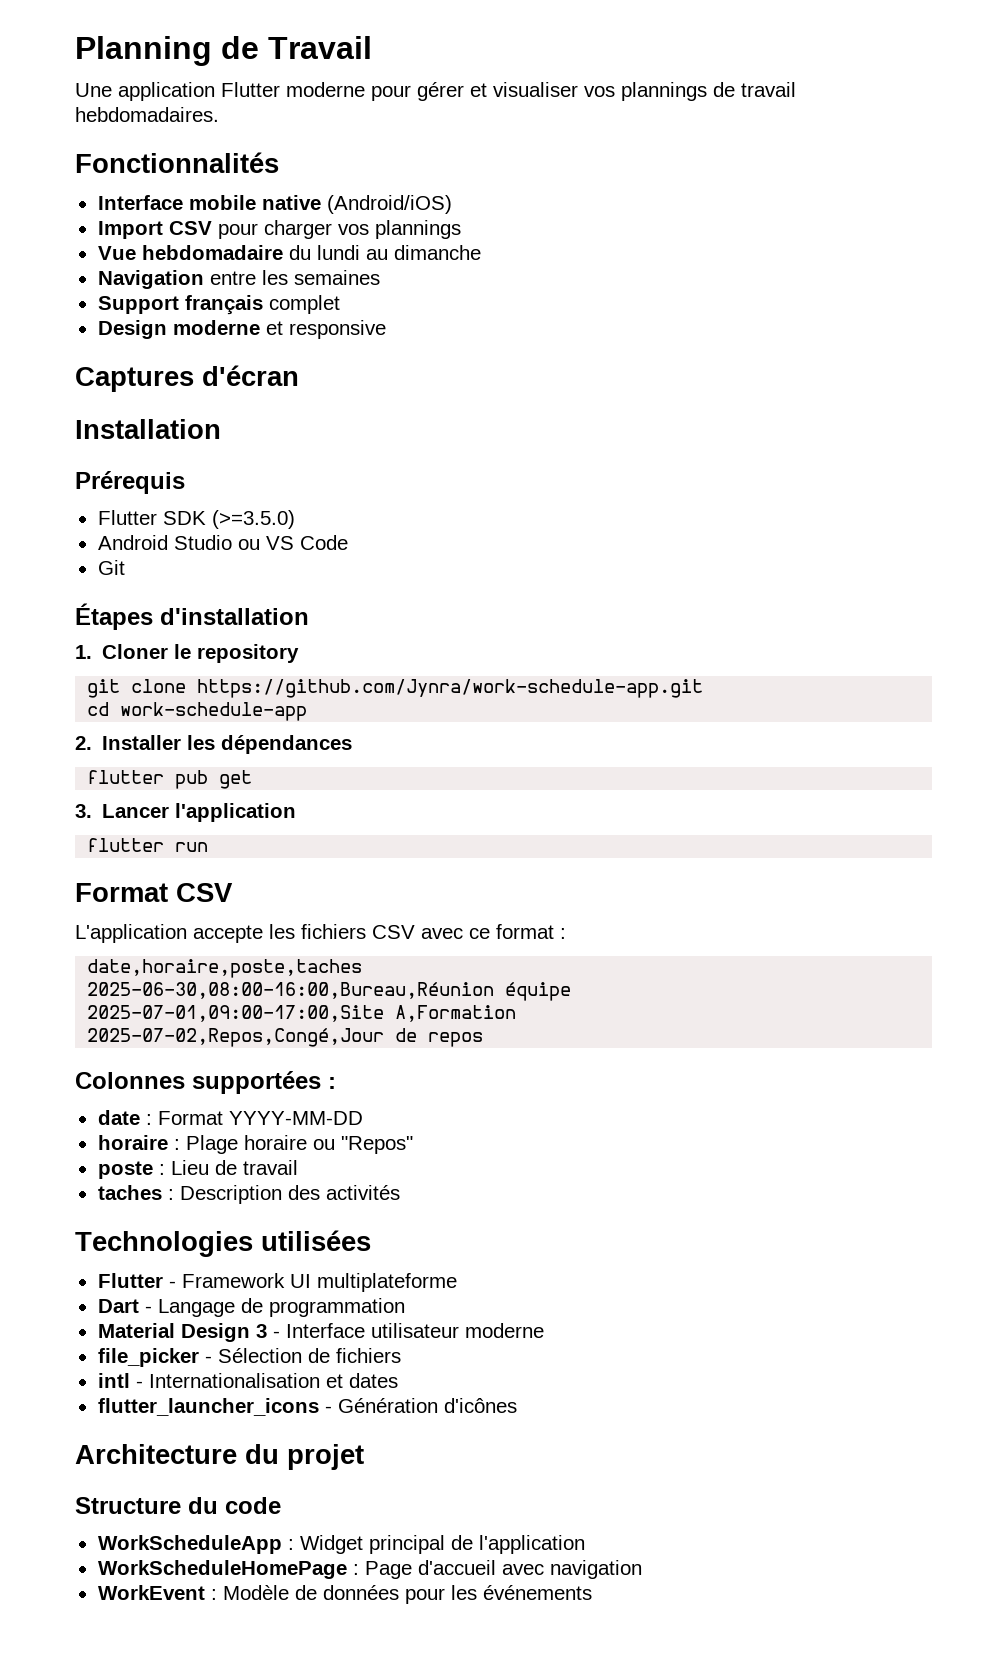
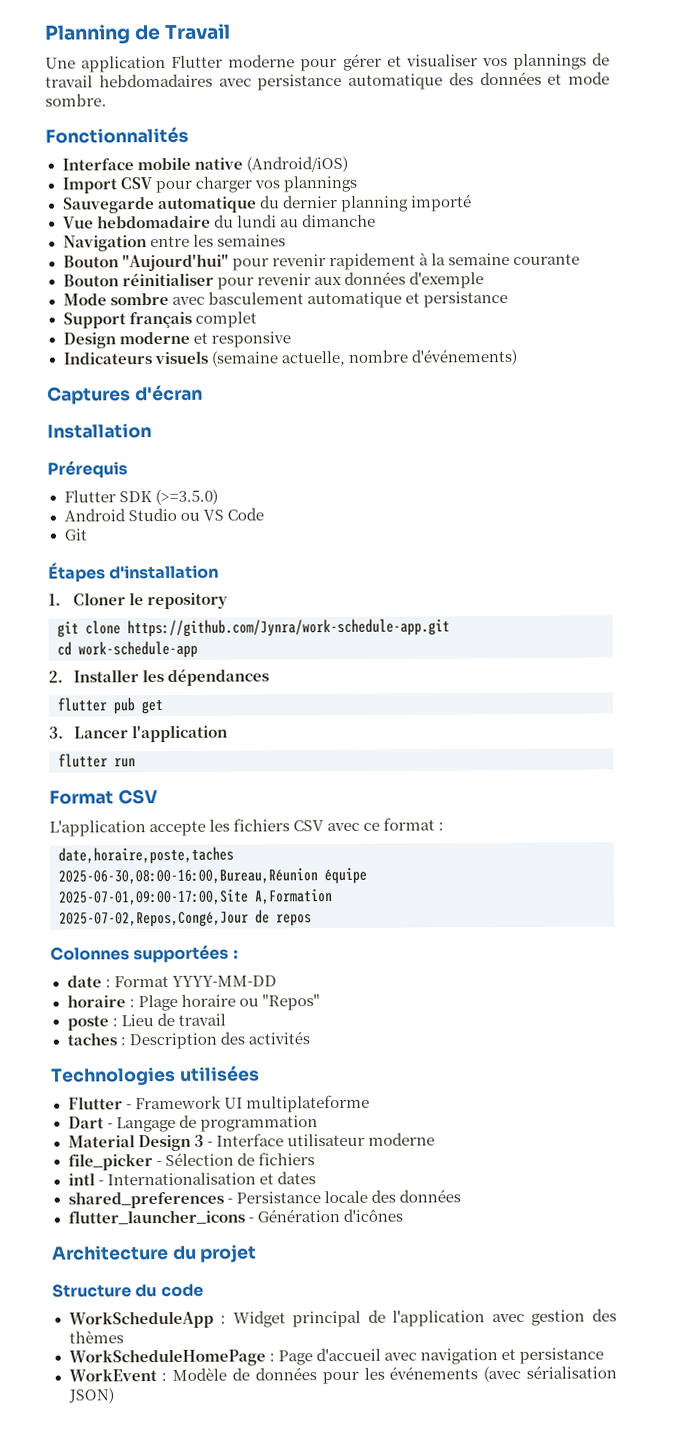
- Une application Flutter moderne pour gérer et visualiser vos plannings de travail hebdomadaires.
+ Une application Flutter moderne pour gérer et visualiser vos plannings de travail hebdomadaires avec persistance automatique des données et mode sombre.
+ Sauvegarde automatique du dernier planning importé
+ Bouton "Aujourd'hui" pour revenir rapidement à la semaine courante
+ Bouton réinitialiser pour revenir aux données d'exemple
+ Mode sombre avec basculement automatique et persistance
+ Indicateurs visuels (semaine actuelle, nombre d'événements)
+ shared_preferences - Persistance locale des données
- WorkScheduleApp : Widget principal de l'application
+ WorkScheduleApp : Widget principal de l'application avec gestion des thèmes
- WorkScheduleHomePage : Page d'accueil avec navigation
+ WorkScheduleHomePage : Page d'accueil avec navigation et persistance
- WorkEvent : Modèle de données pour les événements
+ WorkEvent : Modèle de données pour les événements (avec sérialisation JSON)

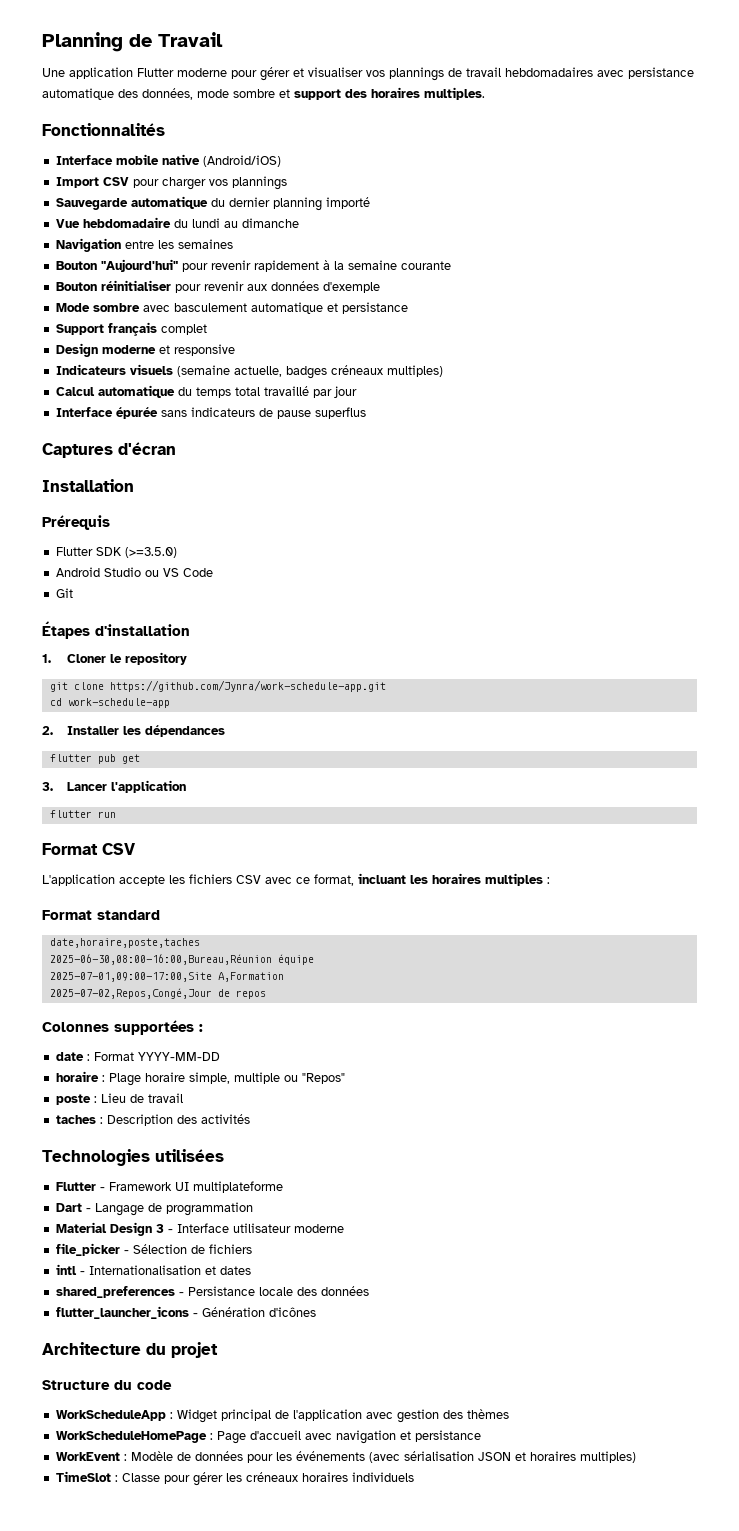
- Une application Flutter moderne pour gérer et visualiser vos plannings de travail hebdomadaires avec persistance automatique des données et mode sombre.
+ Une application Flutter moderne pour gérer et visualiser vos plannings de travail hebdomadaires avec persistance automatique des données, mode sombre et support des horaires multiples.
- Indicateurs visuels (semaine actuelle, nombre d'événements)
+ Indicateurs visuels (semaine actuelle, badges créneaux multiples)
+ Calcul automatique du temps total travaillé par jour
+ Interface épurée sans indicateurs de pause superflus
- L'application accepte les fichiers CSV avec ce format :
+ L'application accepte les fichiers CSV avec ce format, incluant les horaires multiples :
+ Format standard
- horaire : Plage horaire ou "Repos"
+ horaire : Plage horaire simple, multiple ou "Repos"
- WorkEvent : Modèle de données pour les événements (avec sérialisation JSON)
+ WorkEvent : Modèle de données pour les événements (avec sérialisation JSON et horaires multiples)
+ TimeSlot : Classe pour gérer les créneaux horaires individuels

